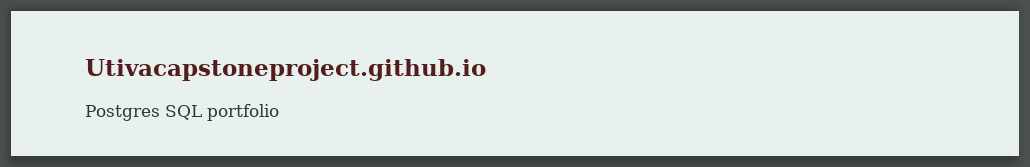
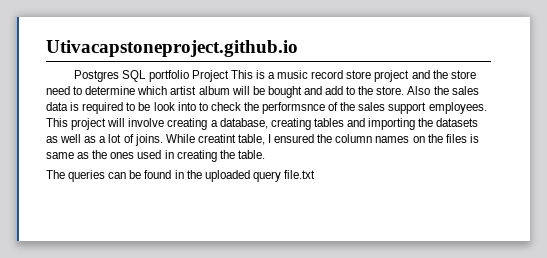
- Postgres SQL portfolio
+ Postgres SQL portfolio Project This is a music record store project and the store need to determine which artist album will be bought and add to the store. Also the sales data is required to be look into to check the performsnce of the sales support employees. This project will involve creating a database, creating tables and importing the datasets as well as a lot of joins. While creatint table, I ensured the column names on the files is same as the ones used in creating the table.
+ The queries can be found in the uploaded query file.txt

